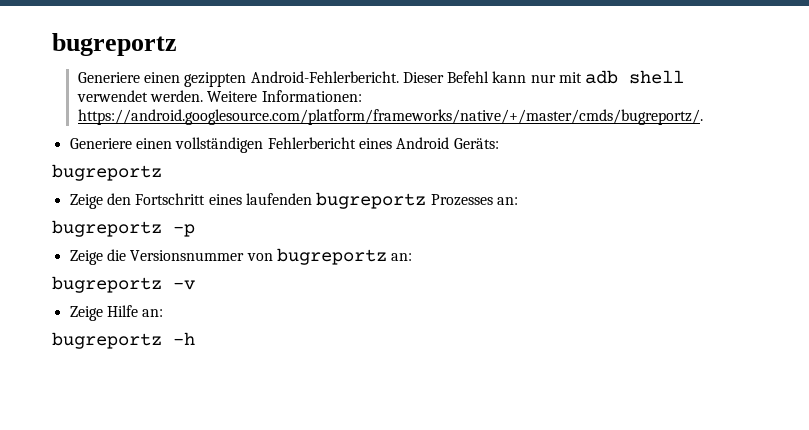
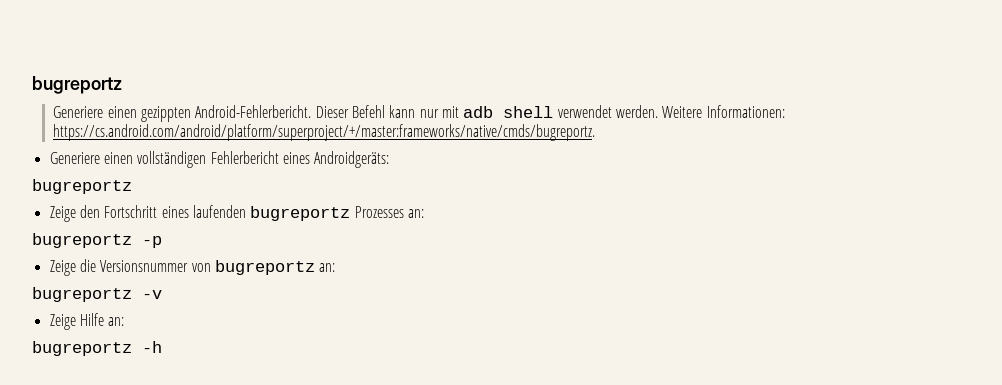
- Weitere Informationen: https://android.googlesource.com/platform/frameworks/native/+/master/cmds/bugreportz/.
+ Weitere Informationen: https://cs.android.com/android/platform/superproject/+/master:frameworks/native/cmds/bugreportz.
- Generiere einen vollständigen Fehlerbericht eines Android Geräts:
+ Generiere einen vollständigen Fehlerbericht eines Androidgeräts:

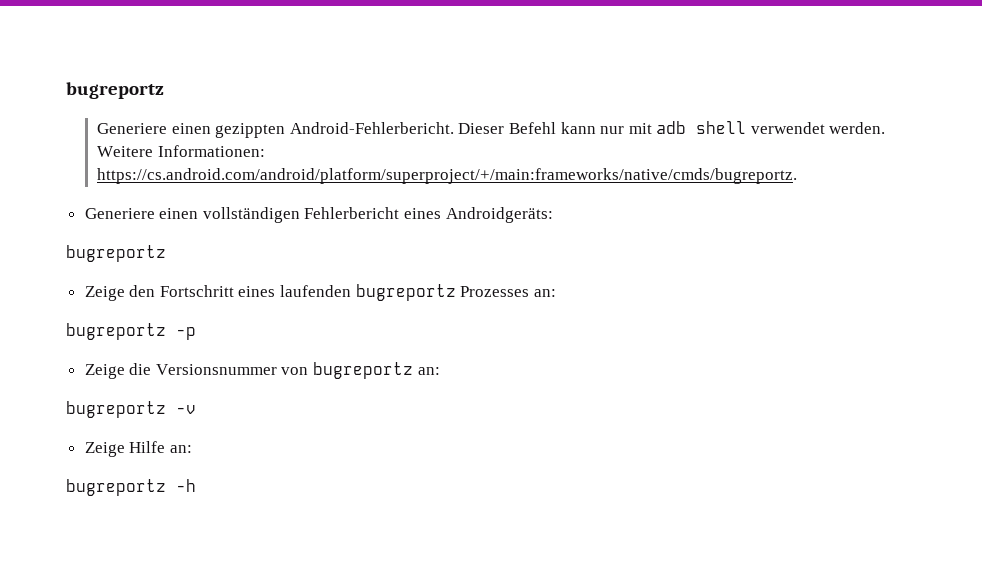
- Weitere Informationen: https://cs.android.com/android/platform/superproject/+/master:frameworks/native/cmds/bugreportz.
+ Weitere Informationen: https://cs.android.com/android/platform/superproject/+/main:frameworks/native/cmds/bugreportz.

